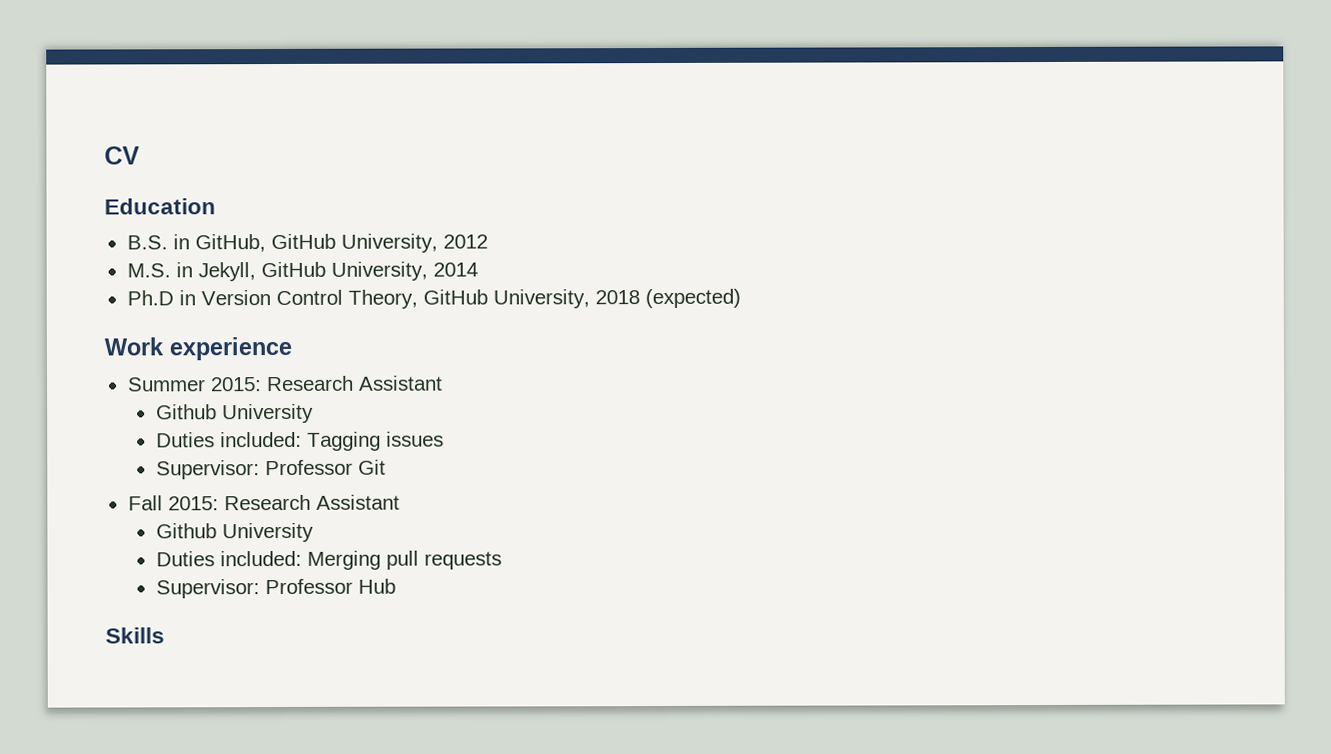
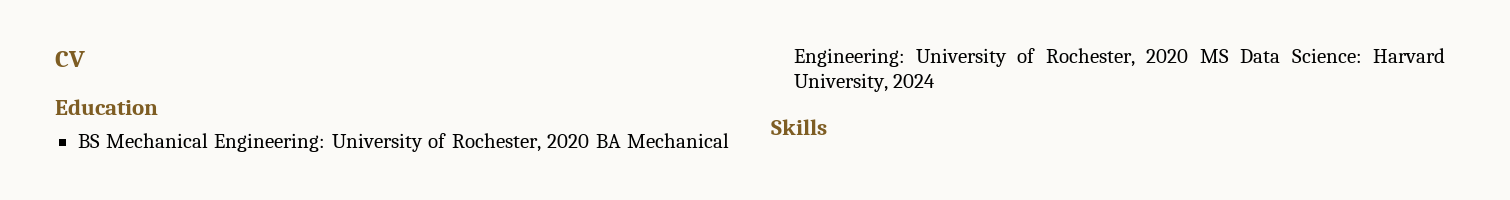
- B.S. in GitHub, GitHub University, 2012
- M.S. in Jekyll, GitHub University, 2014
- Ph.D in Version Control Theory, GitHub University, 2018 (expected)
- Work experience
- Summer 2015: Research Assistant
- Github University
- Duties included: Tagging issues
- Supervisor: Professor Git
- Fall 2015: Research Assistant
- Github University
- Duties included: Merging pull requests
- Supervisor: Professor Hub
+ BS Mechanical Engineering: University of Rochester, 2020 BA Mechanical Engineering: University of Rochester, 2020 MS Data Science: Harvard University, 2024

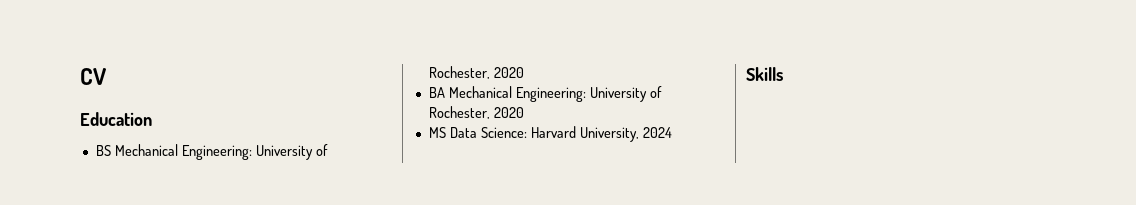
- BS Mechanical Engineering: University of Rochester, 2020 BA Mechanical Engineering: University of Rochester, 2020 MS Data Science: Harvard University, 2024
+ BS Mechanical Engineering: University of Rochester, 2020
+ BA Mechanical Engineering: University of Rochester, 2020
+ MS Data Science: Harvard University, 2024

